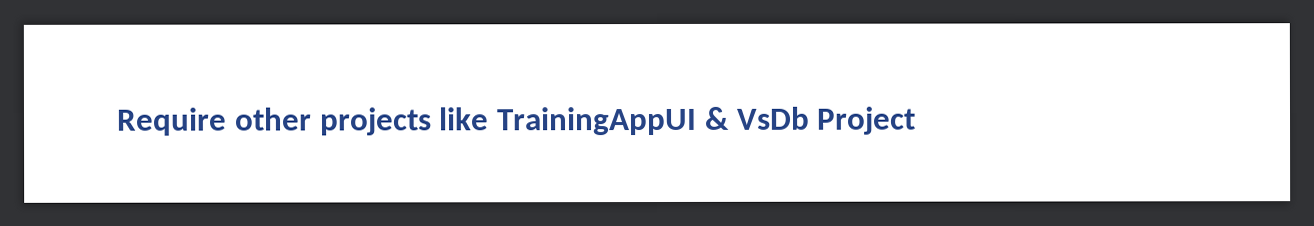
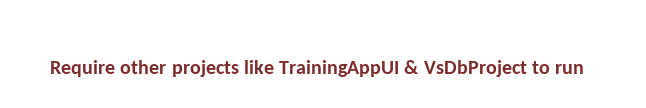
- Require other projects like TrainingAppUI & VsDb Project
+ Require other projects like TrainingAppUI & VsDbProject to run

